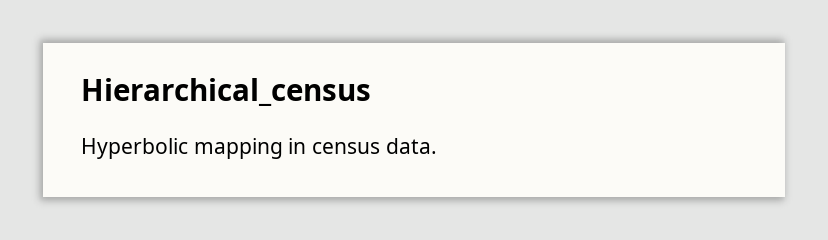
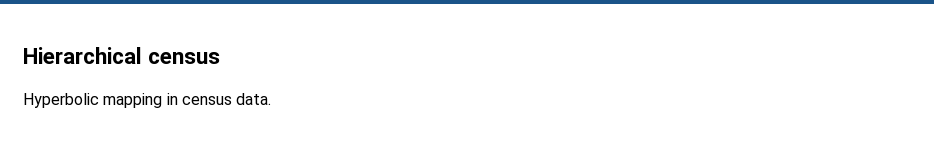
- Hierarchical_census
+ Hierarchical census

